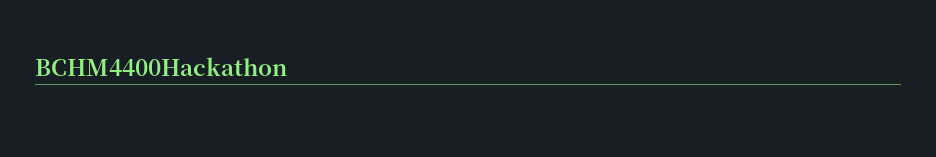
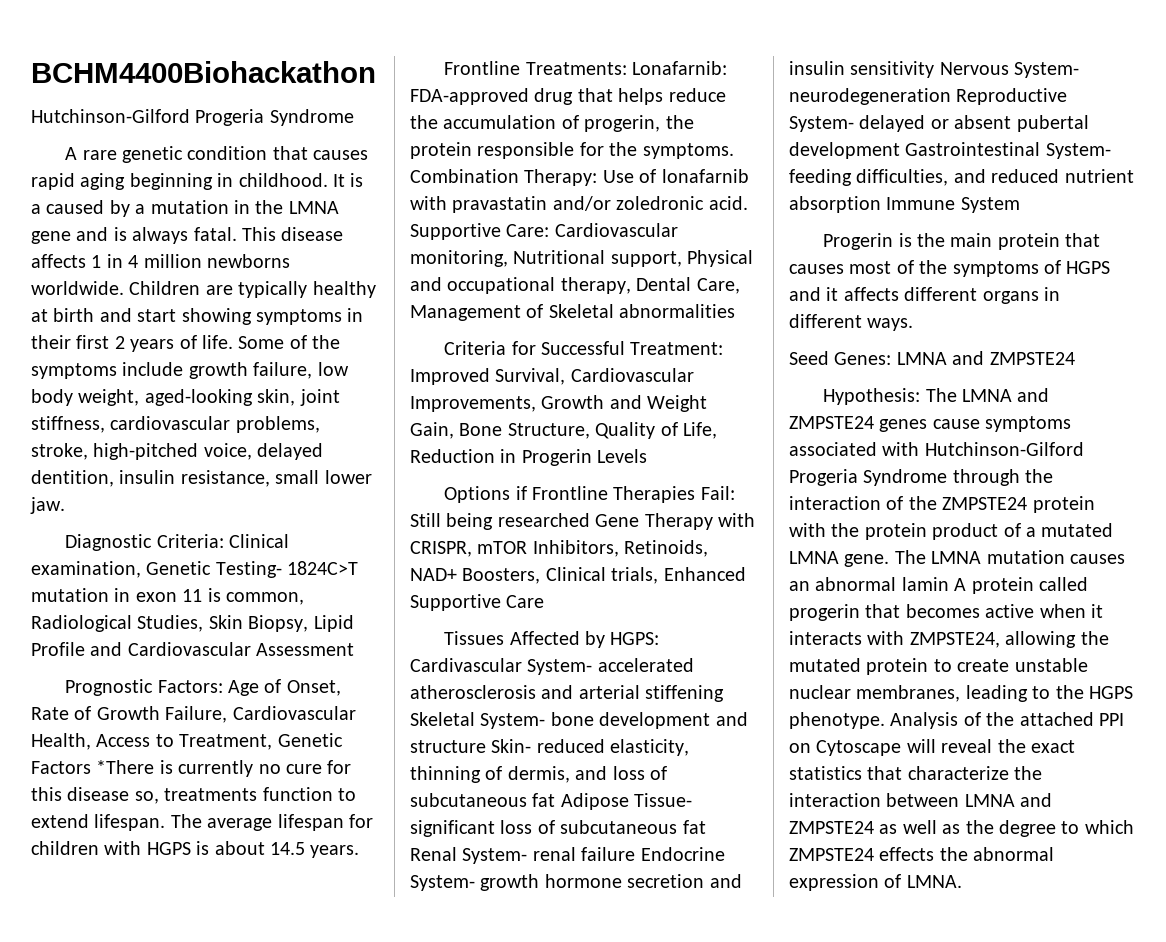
- BCHM4400Hackathon
+ BCHM4400Biohackathon
+ Hutchinson-Gilford Progeria Syndrome
+ A rare genetic condition that causes rapid aging beginning in childhood. It is a caused by a mutation in the LMNA gene and is always fatal. This disease affects 1 in 4 million newborns worldwide. Children are typically healthy at birth and start showing symptoms in their first 2 years of life. Some of the symptoms include growth failure, low body weight, aged-looking skin, joint stiffness, cardiovascular problems, stroke, high-pitched voice, delayed dentition, insulin resistance, small lower jaw.
+ Diagnostic Criteria: Clinical examination, Genetic Testing- 1824C>T mutation in exon 11 is common, Radiological Studies, Skin Biopsy, Lipid Profile and Cardiovascular Assessment
+ Prognostic Factors: Age of Onset, Rate of Growth Failure, Cardiovascular Health, Access to Treatment, Genetic Factors *There is currently no cure for this disease so, treatments function to extend lifespan. The average lifespan for children with HGPS is about 14.5 years.
+ Frontline Treatments: Lonafarnib: FDA-approved drug that helps reduce the accumulation of progerin, the protein responsible for the symptoms. Combination Therapy: Use of lonafarnib with pravastatin and/or zoledronic acid. Supportive Care: Cardiovascular monitoring, Nutritional support, Physical and occupational therapy, Dental Care, Management of Skeletal abnormalities
+ Criteria for Successful Treatment: Improved Survival, Cardiovascular Improvements, Growth and Weight Gain, Bone Structure, Quality of Life, Reduction in Progerin Levels
+ Options if Frontline Therapies Fail: Still being researched Gene Therapy with CRISPR, mTOR Inhibitors, Retinoids, NAD+ Boosters, Clinical trials, Enhanced Supportive Care
+ Tissues Affected by HGPS: Cardivascular System- accelerated atherosclerosis and arterial stiffening Skeletal System- bone development and structure Skin- reduced elasticity, thinning of dermis, and loss of subcutaneous fat Adipose Tissue- significant loss of subcutaneous fat Renal System- renal failure Endocrine System- growth hormone secretion and insulin sensitivity Nervous System- neurodegeneration Reproductive System- delayed or absent pubertal development Gastrointestinal System- feeding difficulties, and reduced nutrient absorption Immune System
+ Progerin is the main protein that causes most of the symptoms of HGPS and it affects different organs in different ways.
+ Seed Genes: LMNA and ZMPSTE24
+ Hypothesis: The LMNA and ZMPSTE24 genes cause symptoms associated with Hutchinson-Gilford Progeria Syndrome through the interaction of the ZMPSTE24 protein with the protein product of a mutated LMNA gene. The LMNA mutation causes an abnormal lamin A protein called progerin that becomes active when it interacts with ZMPSTE24, allowing the mutated protein to create unstable nuclear membranes, leading to the HGPS phenotype. Analysis of the attached PPI on Cytoscape will reveal the exact statistics that characterize the interaction between LMNA and ZMPSTE24 as well as the degree to which ZMPSTE24 effects the abnormal expression of LMNA.

